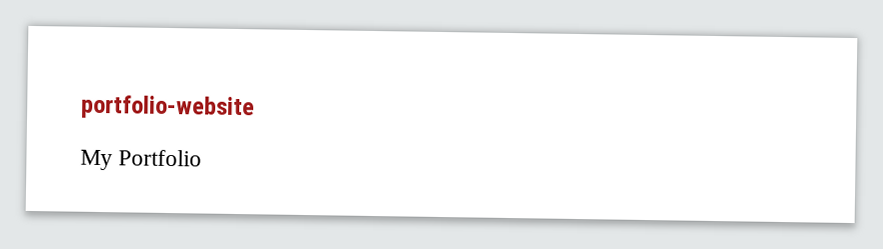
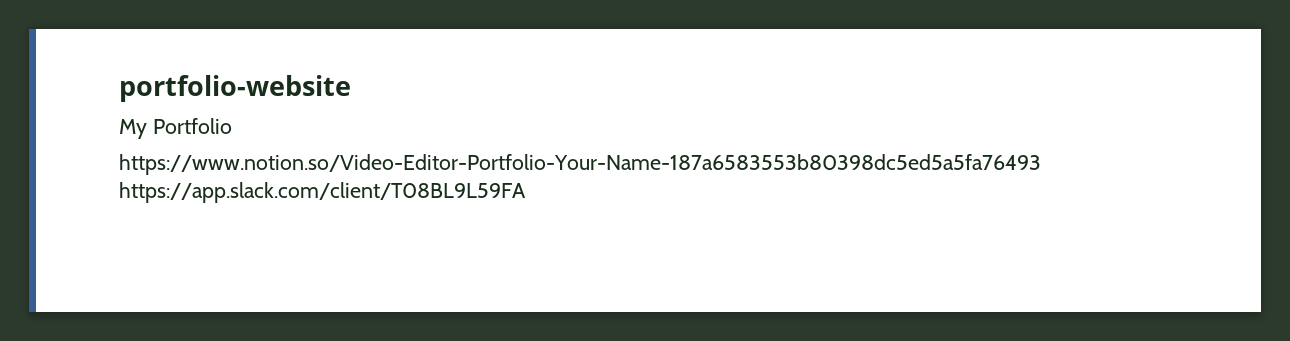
+ https://www.notion.so/Video-Editor-Portfolio-Your-Name-187a6583553b80398dc5ed5a5fa76493 https://app.slack.com/client/T08BL9L59FA

